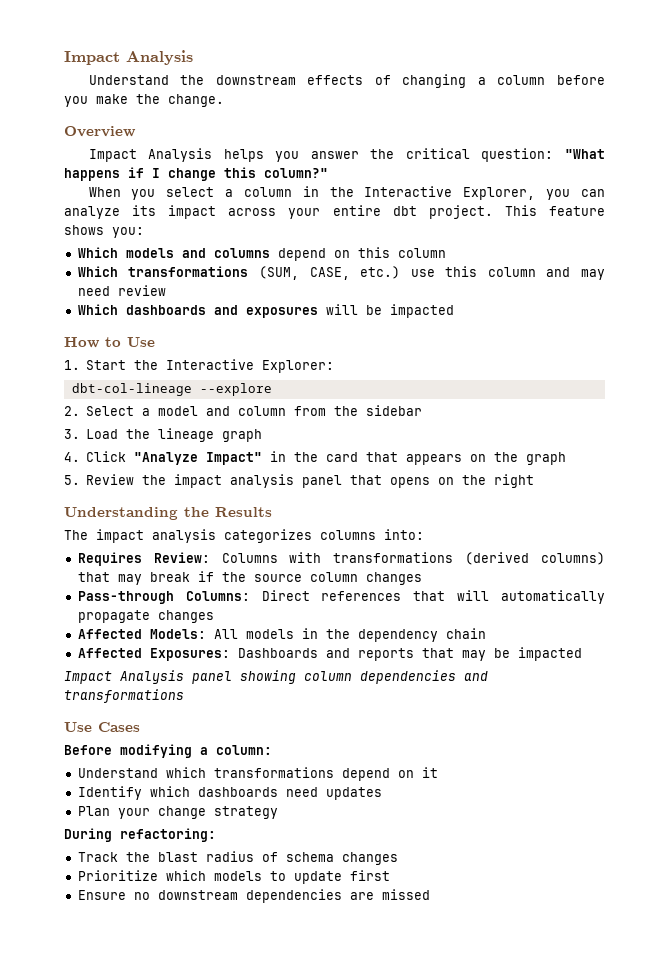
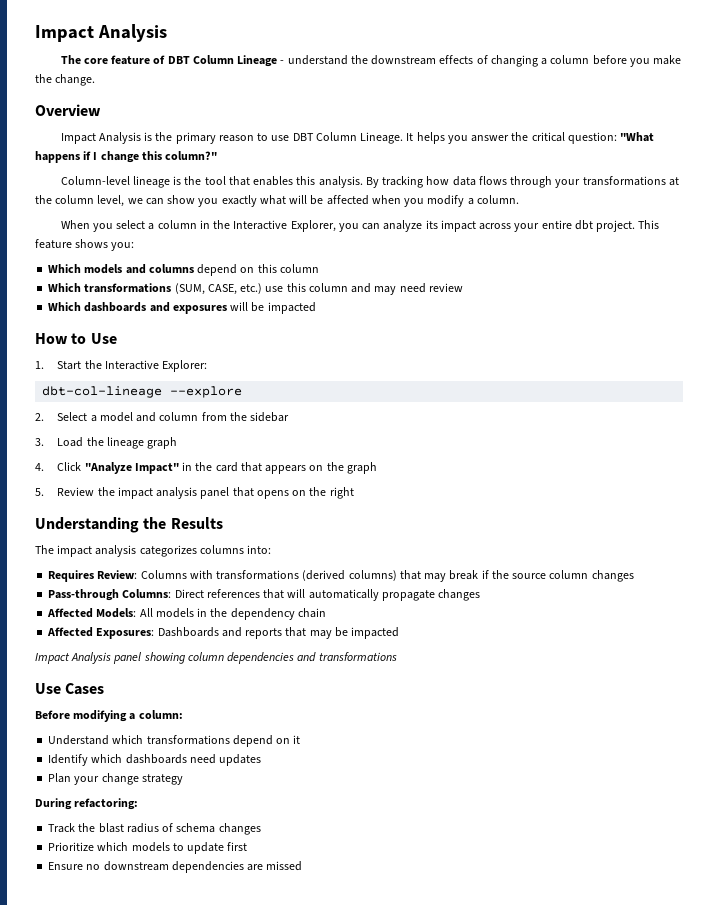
- Understand the downstream effects of changing a column before you make the change.
+ The core feature of DBT Column Lineage - understand the downstream effects of changing a column before you make the change.
- Impact Analysis helps you answer the critical question: "What happens if I change this column?"
+ Impact Analysis is the primary reason to use DBT Column Lineage. It helps you answer the critical question: "What happens if I change this column?"
+ Column-level lineage is the tool that enables this analysis. By tracking how data flows through your transformations at the column level, we can show you exactly what will be affected when you modify a column.

